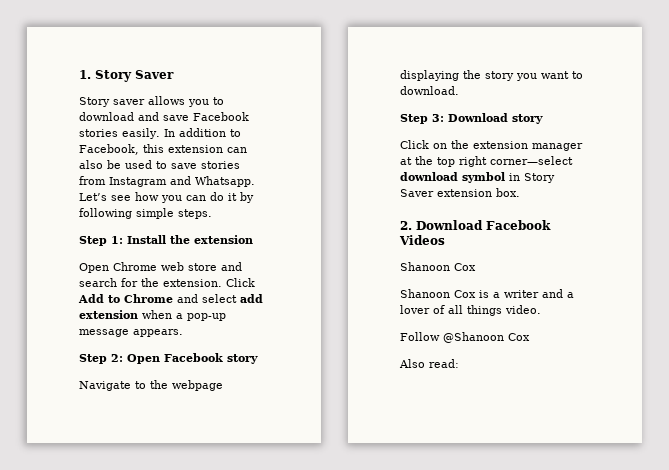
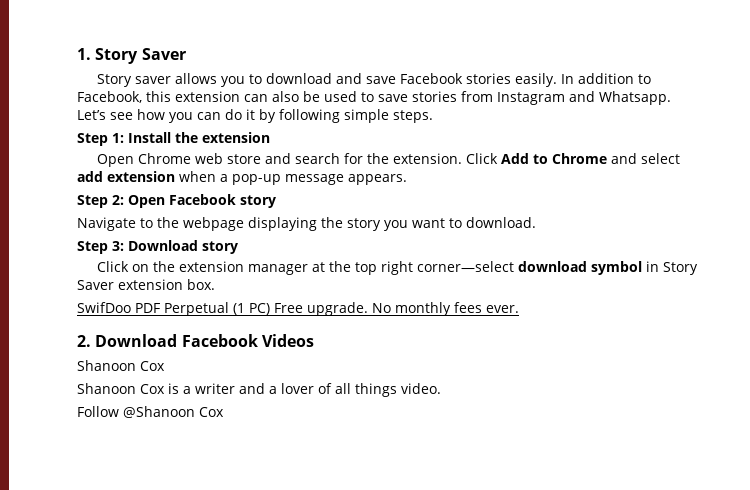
+ SwifDoo PDF Perpetual (1 PC) Free upgrade. No monthly fees ever.
- Also read:

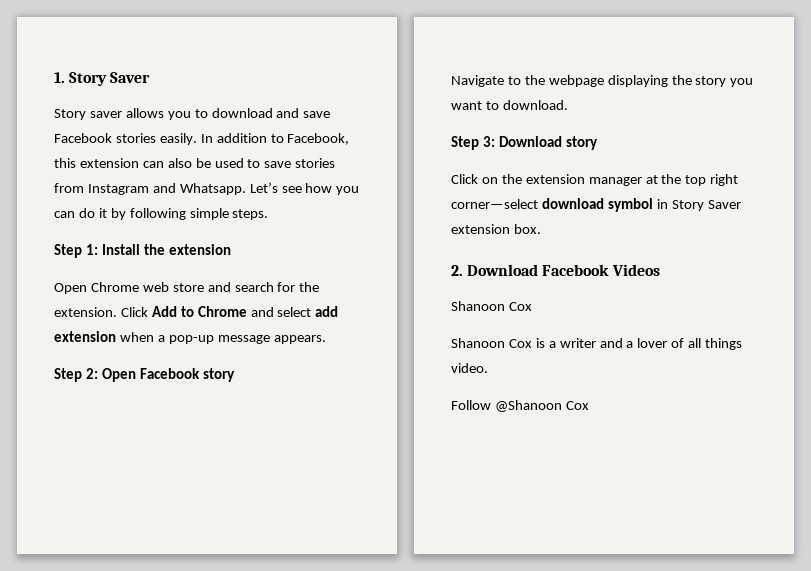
- SwifDoo PDF Perpetual (1 PC) Free upgrade. No monthly fees ever.

